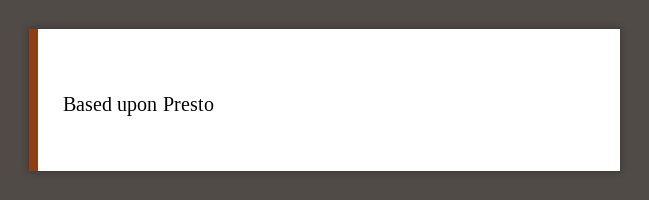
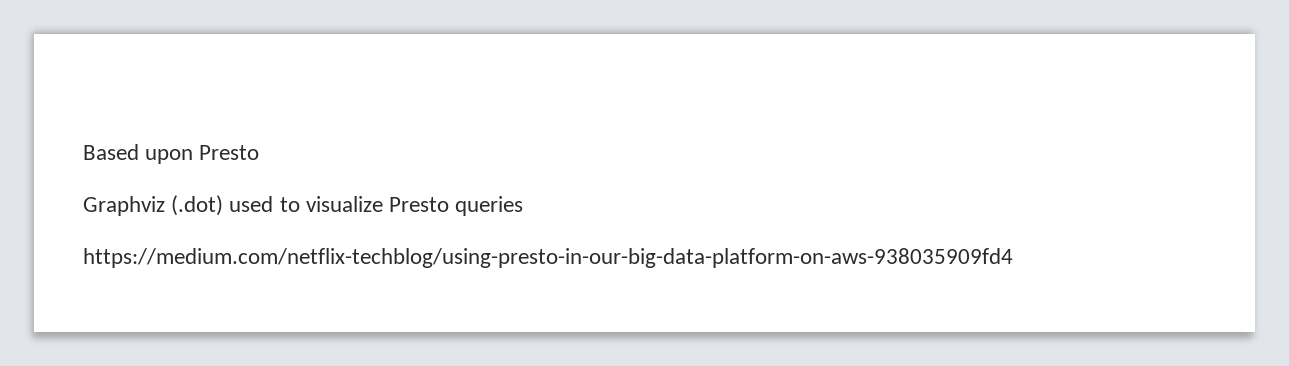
+ Graphviz (.dot) used to visualize Presto queries
+ https://medium.com/netflix-techblog/using-presto-in-our-big-data-platform-on-aws-938035909fd4

